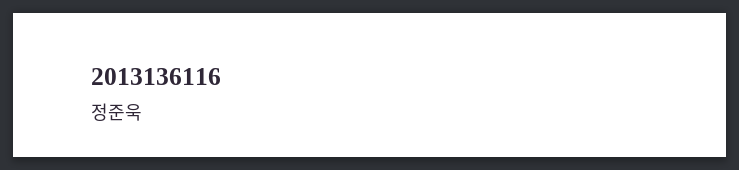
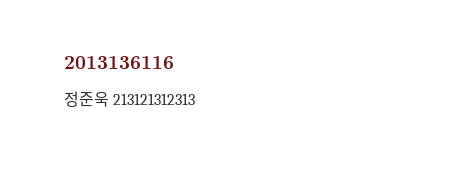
- 정준욱
+ 정준욱 213121312313

